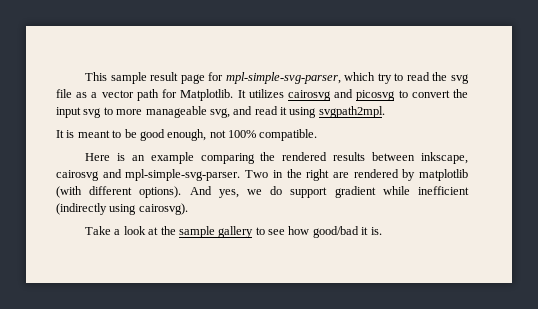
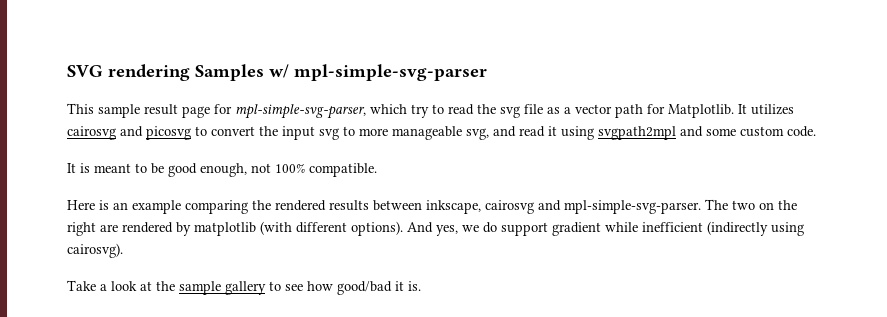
+ SVG rendering Samples w/ mpl-simple-svg-parser
- It utilizes cairosvg and picosvg to convert the input svg to more manageable svg, and read it using svgpath2mpl.
+ It utilizes cairosvg and picosvg to convert the input svg to more manageable svg, and read it using svgpath2mpl and some custom code.
- Two in the right are rendered by matplotlib (with different options).
+ The two on the right are rendered by matplotlib (with different options).

